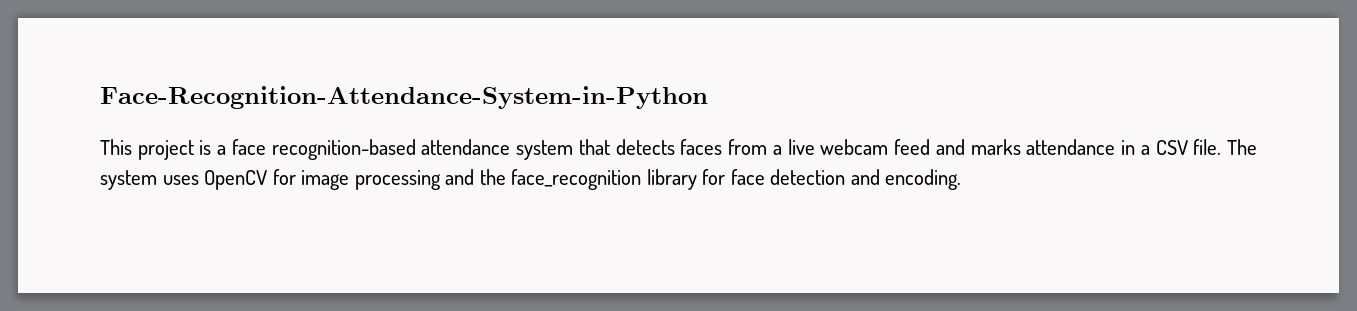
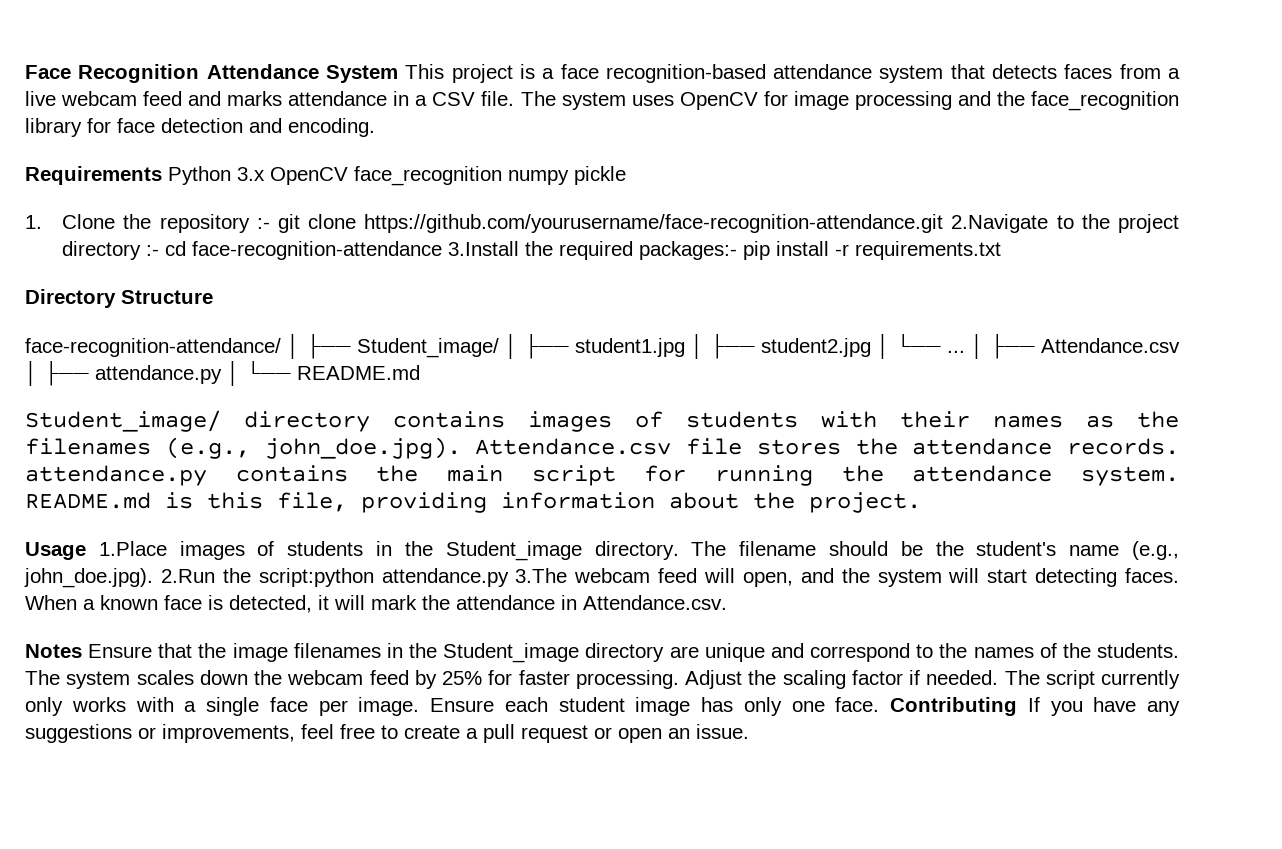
- Face-Recognition-Attendance-System-in-Python
- This project is a face recognition-based attendance system that detects faces from a live webcam feed and marks attendance in a CSV file.
+ Face Recognition Attendance System This project is a face recognition-based attendance system that detects faces from a live webcam feed and marks attendance in a CSV file.
+ Requirements Python 3.x OpenCV face_recognition numpy pickle
+ 1. Clone the repository :- git clone https://github.com/yourusername/face-recognition-attendance.git 2.Navigate to the project directory :- cd face-recognition-attendance 3.Install the required packages:- pip install -r requirements.txt
+ Directory Structure
+ face-recognition-attendance/ │ ├── Student_image/ │ ├── student1.jpg │ ├── student2.jpg │ └── ... │ ├── Attendance.csv │ ├── attendance.py │ └── README.md
+ Student_image/ directory contains images of students with their names as the filenames (e.g., john_doe.jpg). Attendance.csv file stores the attendance records. attendance.py contains the main script for running the attendance system. README.md is this file, providing information about the project.
+ Usage 1.Place images of students in the Student_image directory. The filename should be the student's name (e.g., john_doe.jpg). 2.Run the script:python attendance.py 3.The webcam feed will open, and the system will start detecting faces. When a known face is detected, it will mark the attendance in Attendance.csv.
+ Notes Ensure that the image filenames in the Student_image directory are unique and correspond to the names of the students. The system scales down the webcam feed by 25% for faster processing. Adjust the scaling factor if needed. The script currently only works with a single face per image. Ensure each student image has only one face. Contributing If you have any suggestions or improvements, feel free to create a pull request or open an issue.

